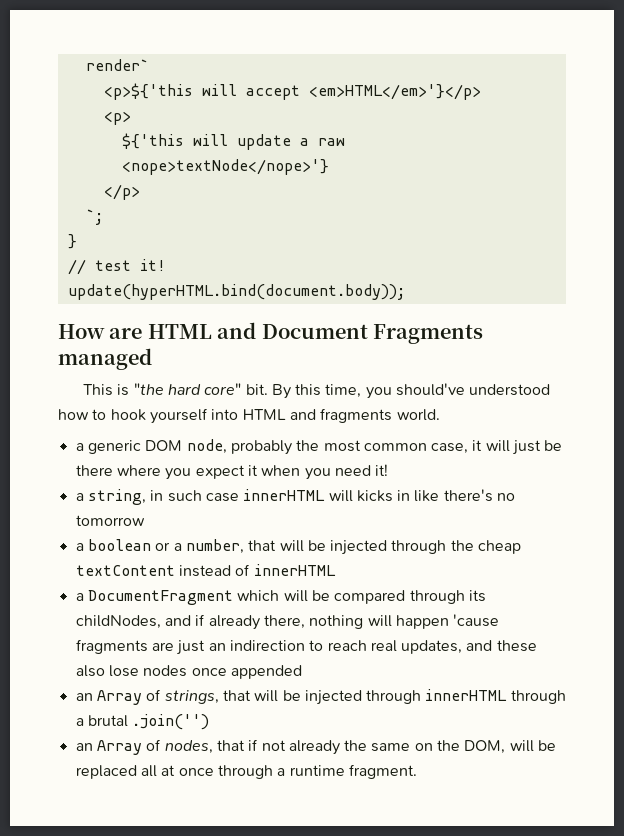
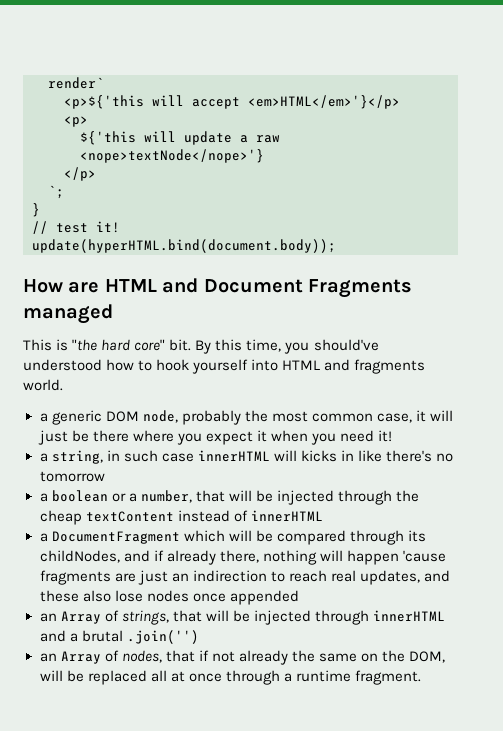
- an Array of strings, that will be injected through innerHTML through a brutal .join('')
+ an Array of strings, that will be injected through innerHTML and a brutal .join('')

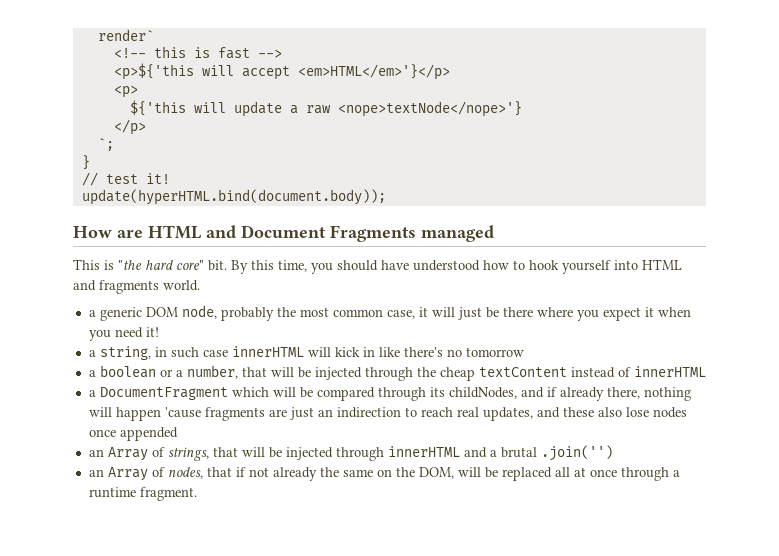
+ <!-- this is fast -->
- By this time, you should've understood how to hook yourself into HTML and fragments world.
+ By this time, you should have understood how to hook yourself into HTML and fragments world.
- a string, in such case innerHTML will kicks in like there's no tomorrow
+ a string, in such case innerHTML will kick in like there's no tomorrow

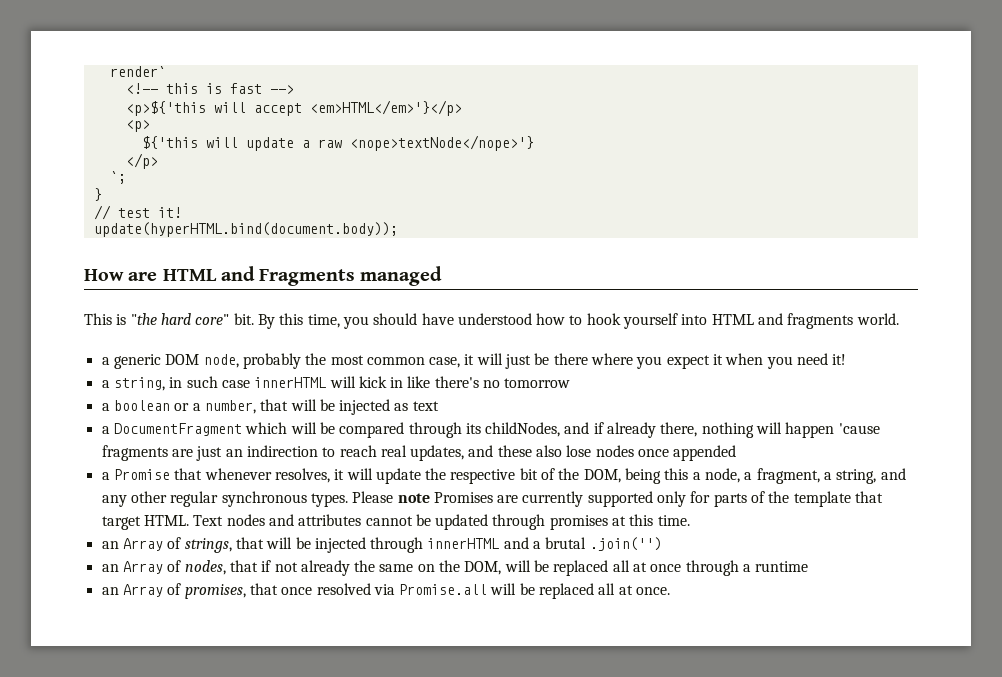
- How are HTML and Document Fragments managed
+ How are HTML and Fragments managed
- a boolean or a number, that will be injected through the cheap textContent instead of innerHTML
+ a boolean or a number, that will be injected as text
+ a Promise that whenever resolves, it will update the respective bit of the DOM, being this a node, a fragment, a string, and any other regular synchronous types. Please note Promises are currently supported only for parts of the template that target HTML. Text nodes and attributes cannot be updated through promises at this time.
- an Array of nodes, that if not already the same on the DOM, will be replaced all at once through a runtime fragment.
+ an Array of nodes, that if not already the same on the DOM, will be replaced all at once through a runtime
+ an Array of promises, that once resolved via Promise.all will be replaced all at once.

